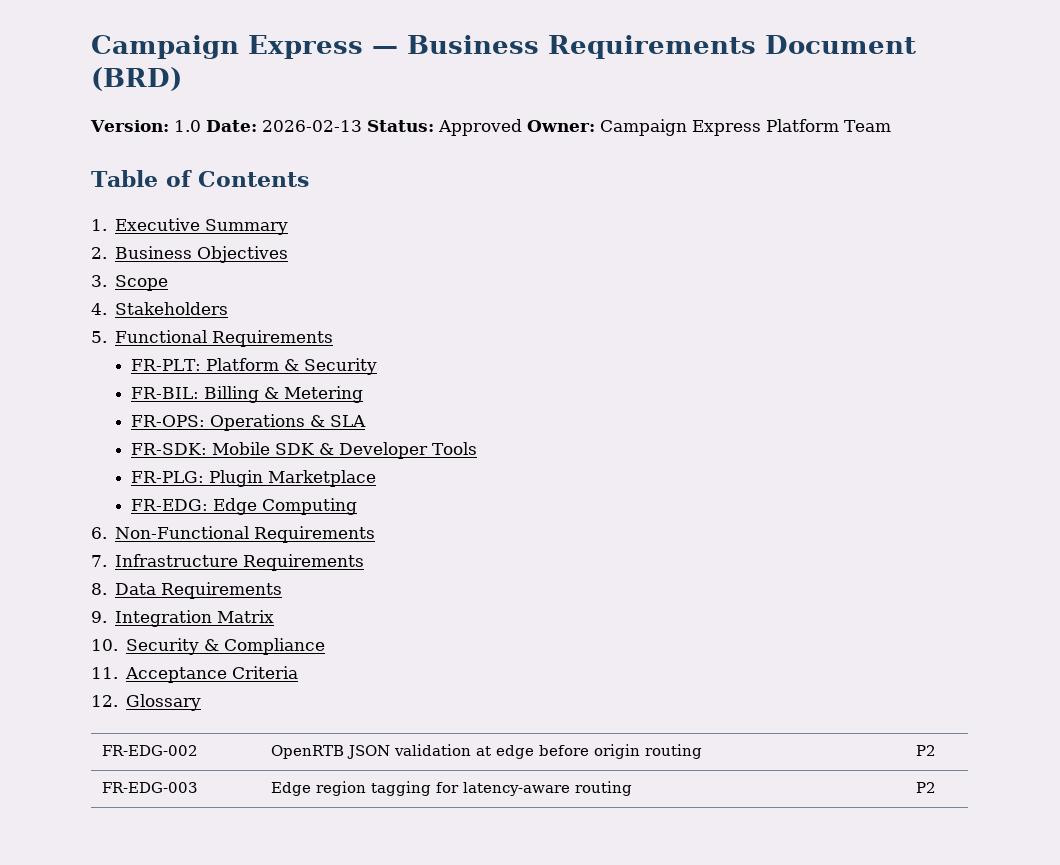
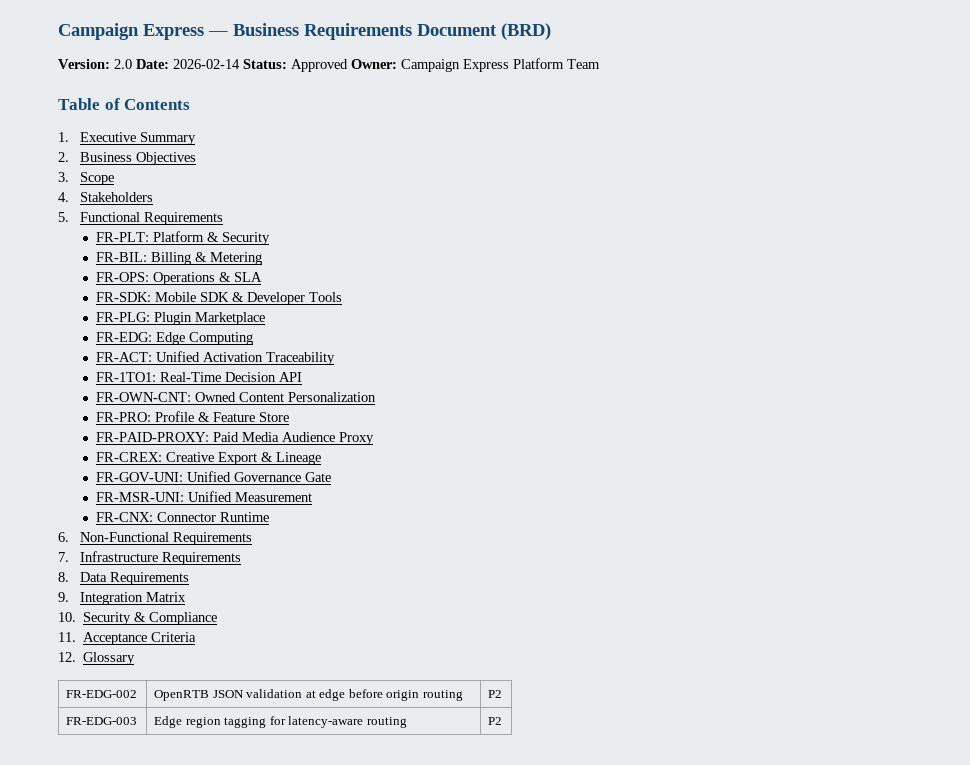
- Version: 1.0 Date: 2026-02-13 Status: Approved Owner: Campaign Express Platform Team
+ Version: 2.0 Date: 2026-02-14 Status: Approved Owner: Campaign Express Platform Team
+ FR-ACT: Unified Activation Traceability
+ FR-1TO1: Real-Time Decision API
+ FR-OWN-CNT: Owned Content Personalization
+ FR-PRO: Profile & Feature Store
+ FR-PAID-PROXY: Paid Media Audience Proxy
+ FR-CREX: Creative Export & Lineage
+ FR-GOV-UNI: Unified Governance Gate
+ FR-MSR-UNI: Unified Measurement
+ FR-CNX: Connector Runtime

